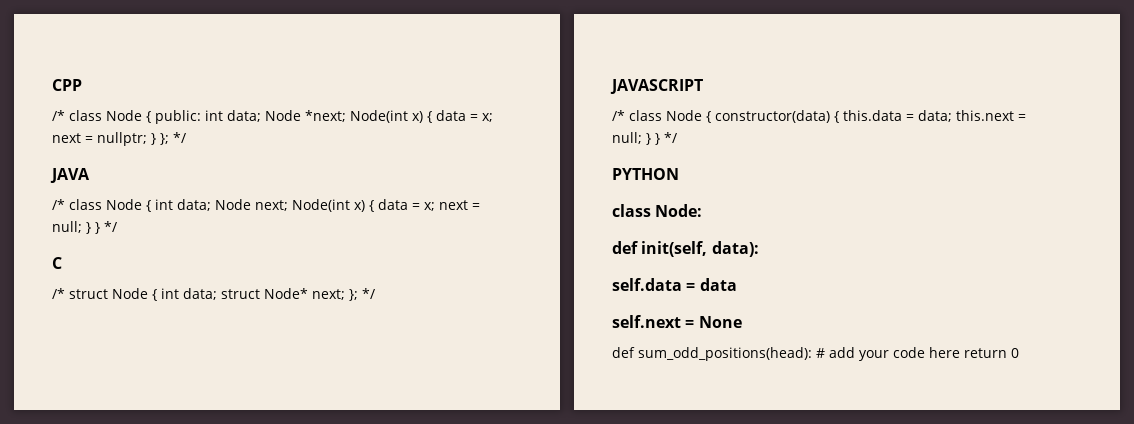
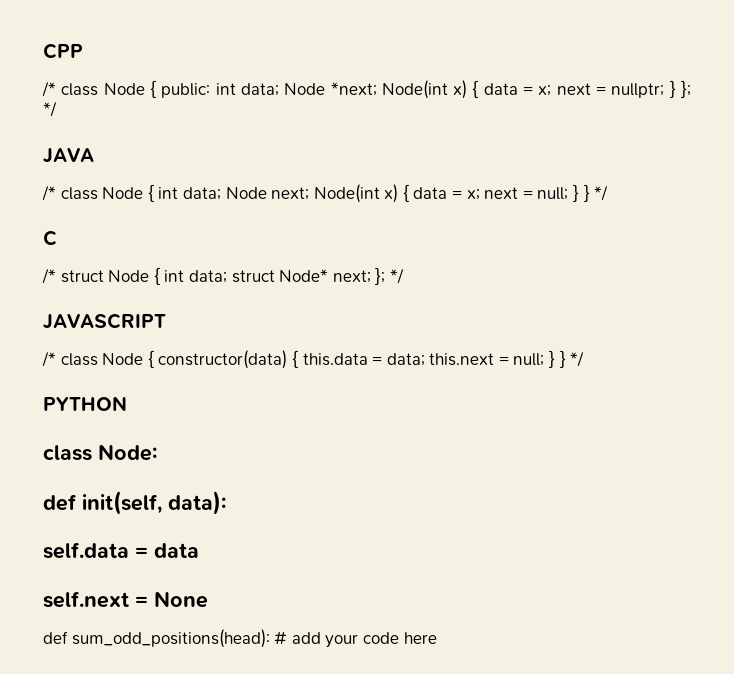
- def sum_odd_positions(head): # add your code here return 0
+ def sum_odd_positions(head): # add your code here

